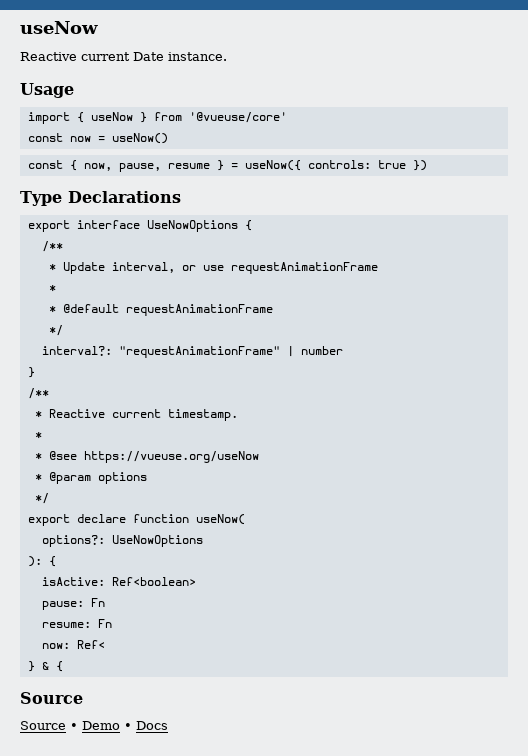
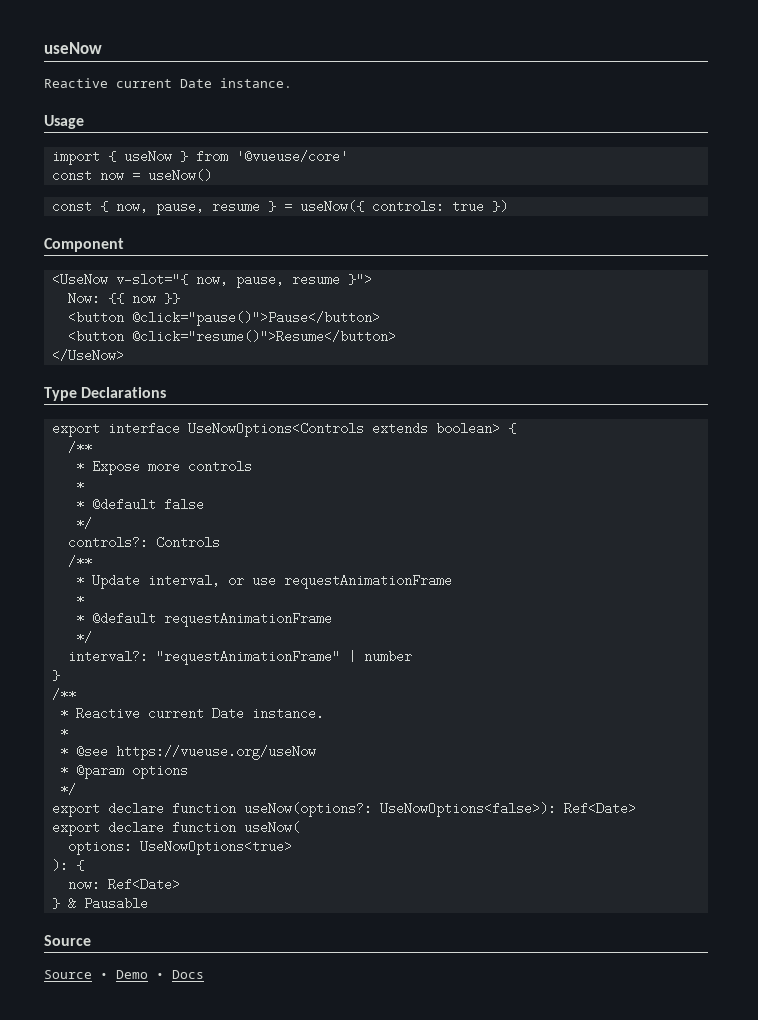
+ Component
+ <UseNow v-slot="{ now, pause, resume }">
+ Now: {{ now }}
+ <button @click="pause()">Pause</button>
+ <button @click="resume()">Resume</button>
+ </UseNow>
- export interface UseNowOptions {
+ export interface UseNowOptions<Controls extends boolean> {
+ * Expose more controls
+ *
+ * @default false
+ */
+ controls?: Controls
+ /**
- * Reactive current timestamp.
+ * Reactive current Date instance.
+ export declare function useNow(options?: UseNowOptions<false>): Ref<Date>
- options?: UseNowOptions
+ options: UseNowOptions<true>
- isActive: Ref<boolean>
- pause: Fn
- resume: Fn
- now: Ref<
+ now: Ref<Date>
- } & {
+ } & Pausable

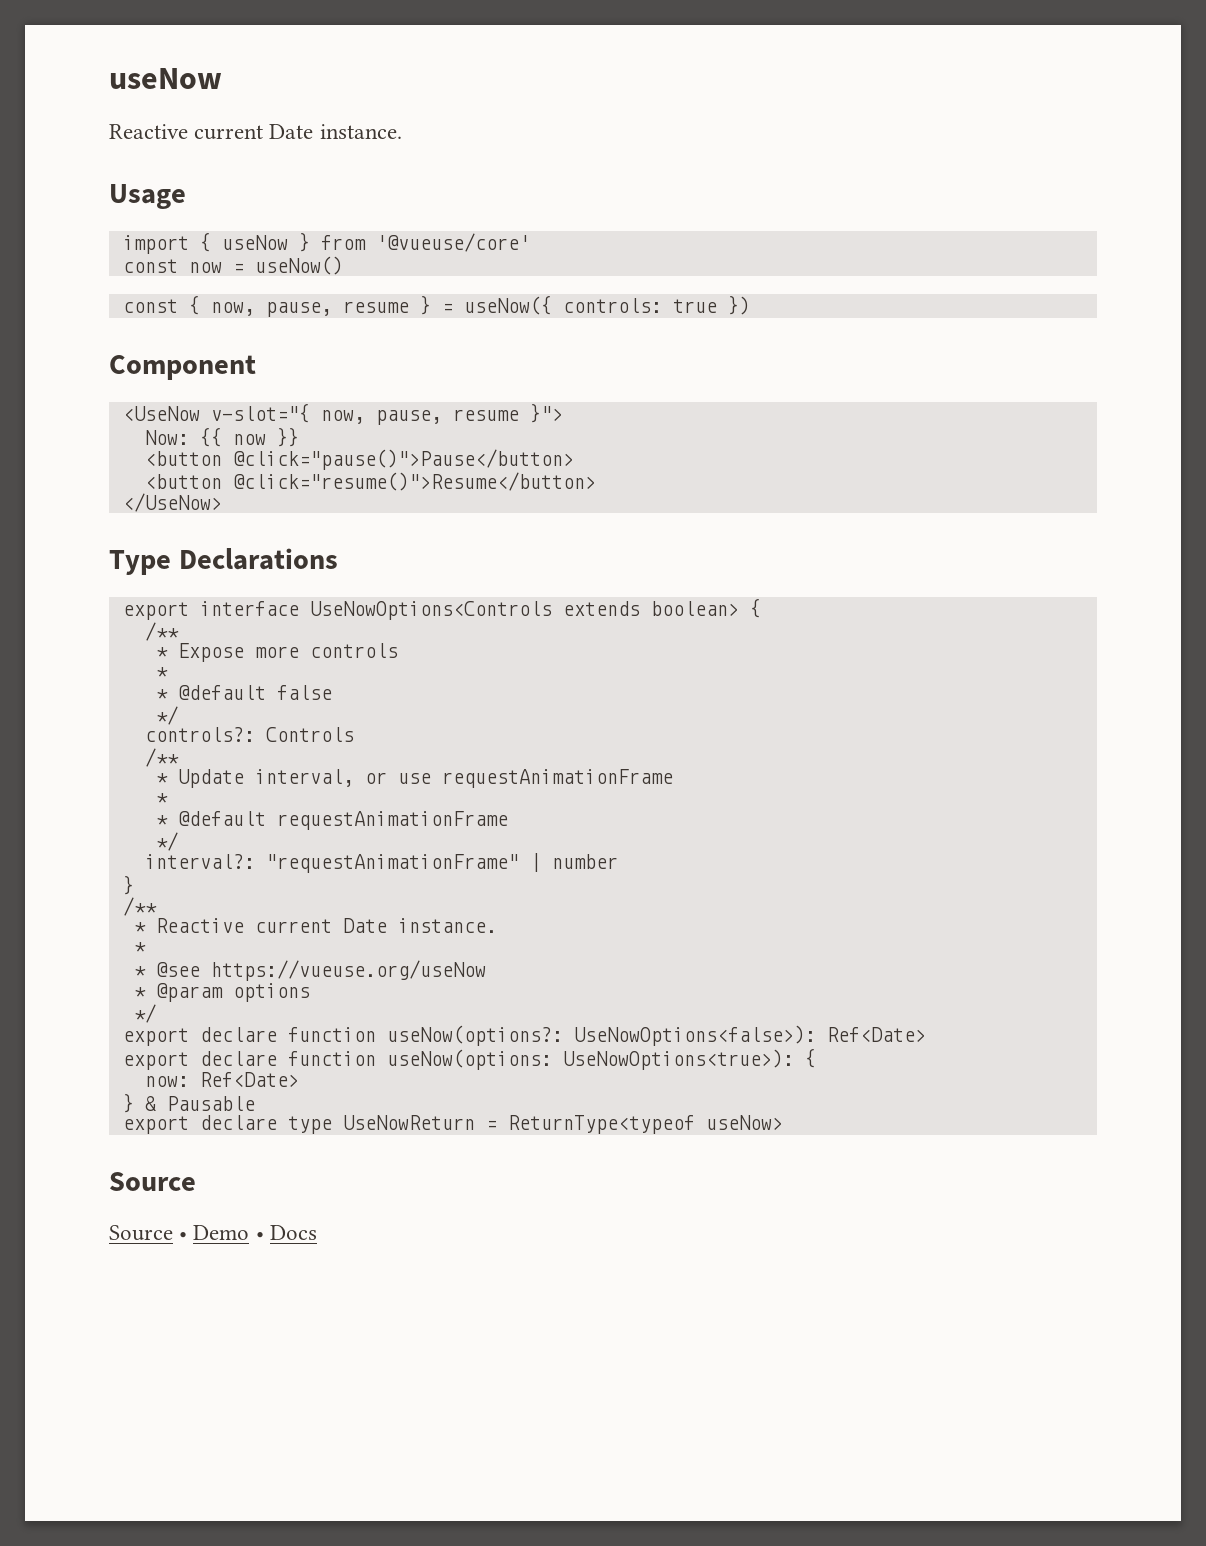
- export declare function useNow(
- options: UseNowOptions<true>
- ): {
+ export declare function useNow(options: UseNowOptions<true>): {
+ export declare type UseNowReturn = ReturnType<typeof useNow>

